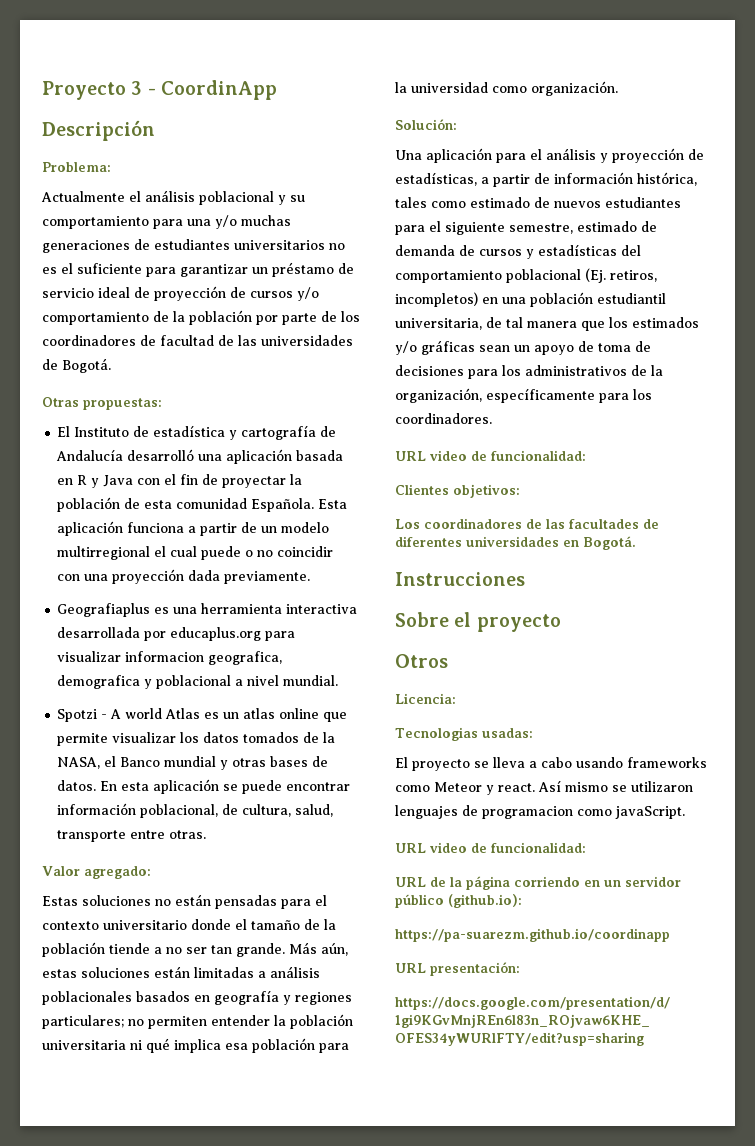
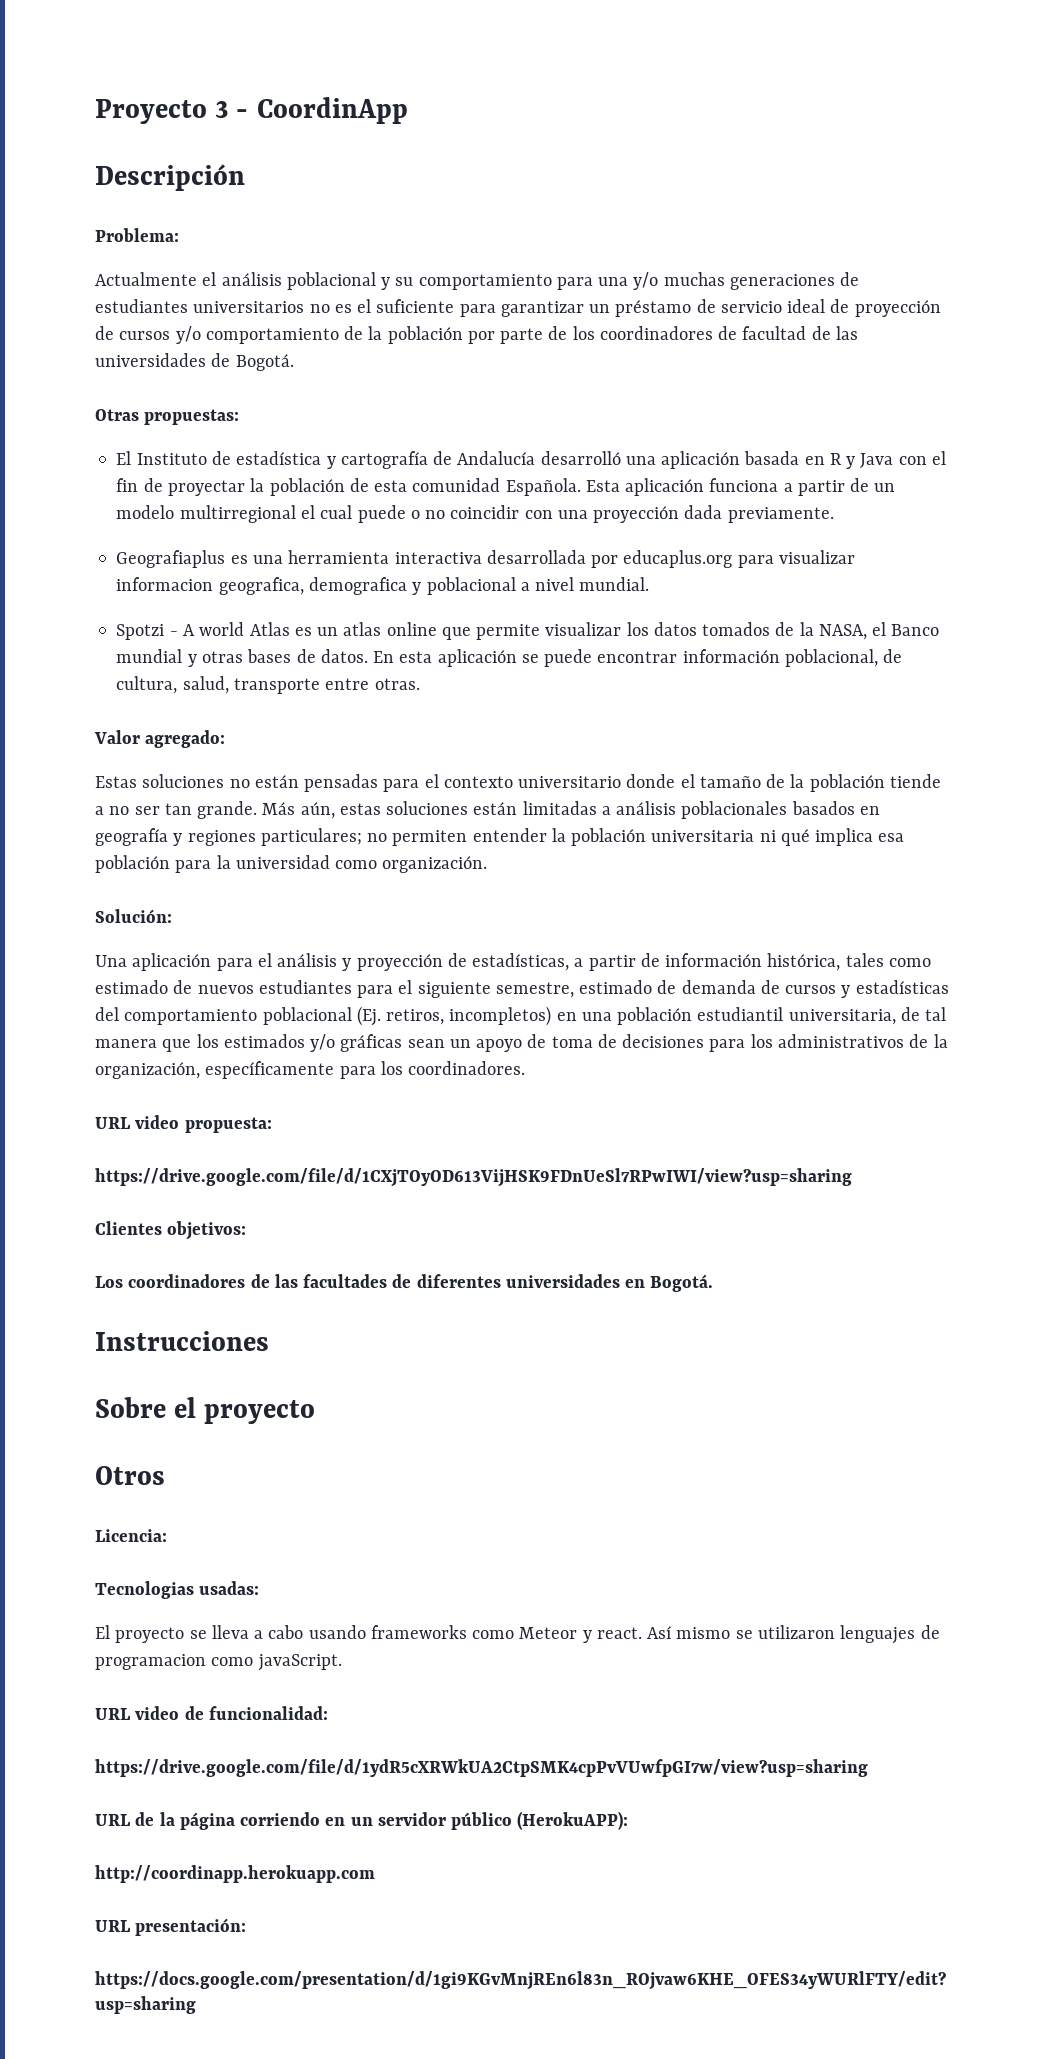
  Una aplicación para el análisis y proyección de estadísticas, a partir de información histórica, tales como estimado de nuevos estudiantes para el siguiente semestre, estimado de demanda de cursos y estadísticas del comportamiento poblacional (Ej. retiros, incompletos) en una población estudiantil universitaria, de tal manera que los estimados y/o gráficas sean un apoyo de toma de decisiones para los administrativos de la organización, específicamente para los coordinadores.
- URL video de funcionalidad:
+ URL video propuesta:
+ https://drive.google.com/file/d/1CXjTOyOD613VijHSK9FDnUeSl7RPwIWI/view?usp=sharing
+ https://drive.google.com/file/d/1ydR5cXRWkUA2CtpSMK4cpPvVUwfpGI7w/view?usp=sharing
- URL de la página corriendo en un servidor público (github.io):
- https://pa-suarezm.github.io/coordinapp
+ URL de la página corriendo en un servidor público (HerokuAPP):
+ http://coordinapp.herokuapp.com

